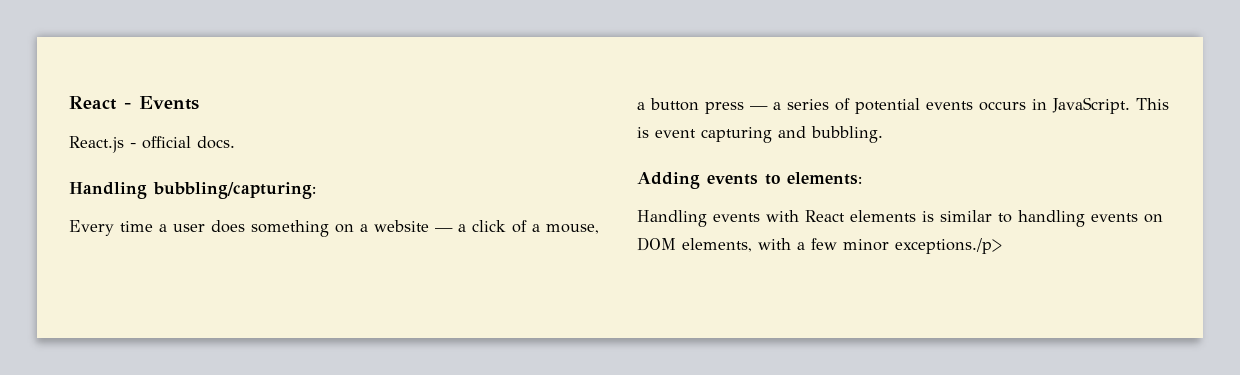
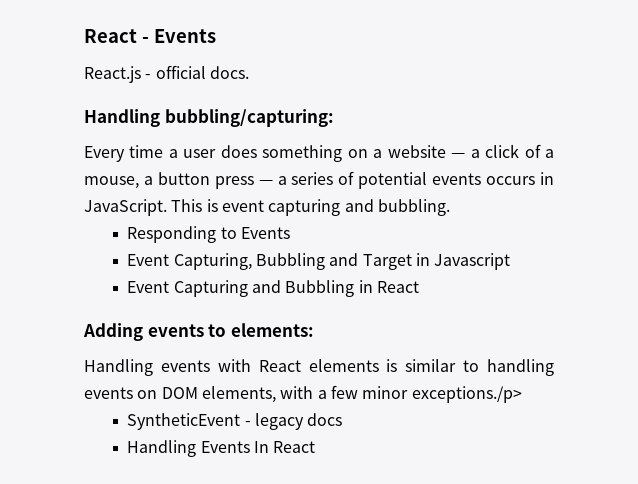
+ Responding to Events
+ Event Capturing, Bubbling and Target in Javascript
+ Event Capturing and Bubbling in React
+ SyntheticEvent - legacy docs
+ Handling Events In React

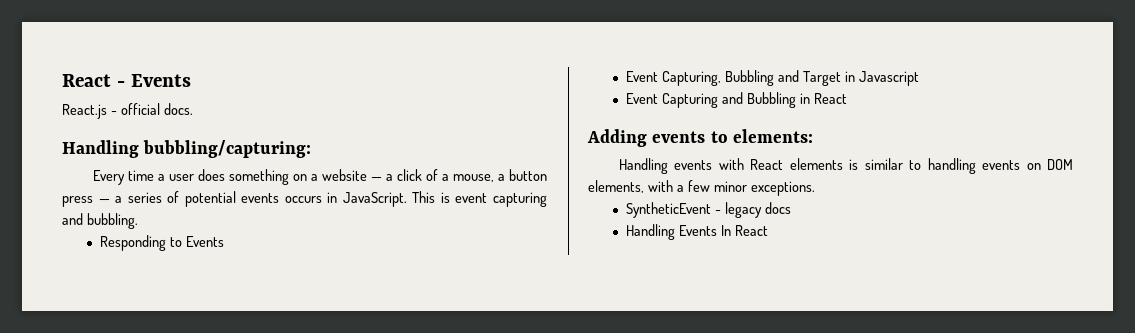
- Handling events with React elements is similar to handling events on DOM elements, with a few minor exceptions./p>
+ Handling events with React elements is similar to handling events on DOM elements, with a few minor exceptions.

